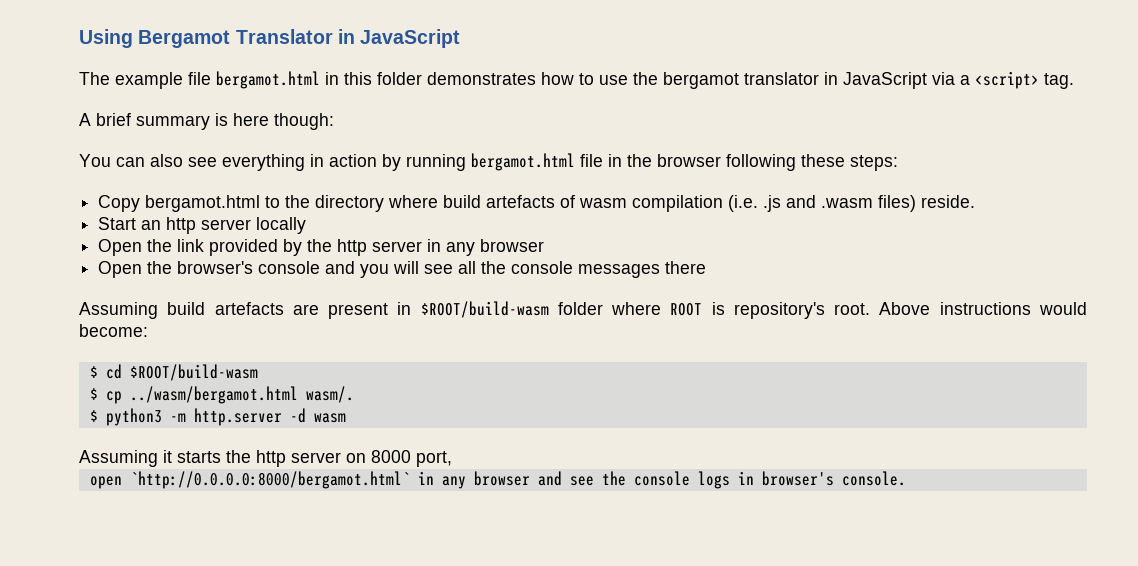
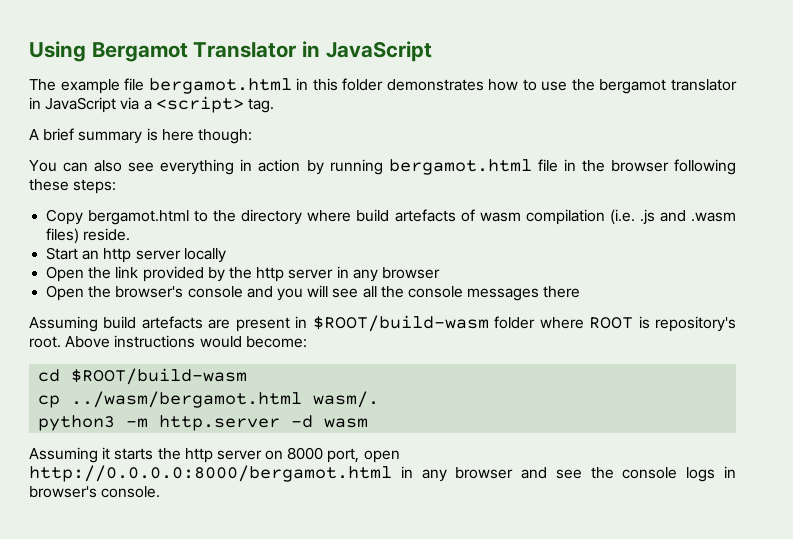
- $ cd $ROOT/build-wasm
+ cd $ROOT/build-wasm
- $ cp ../wasm/bergamot.html wasm/.
+ cp ../wasm/bergamot.html wasm/.
- $ python3 -m http.server -d wasm
+ python3 -m http.server -d wasm
- Assuming it starts the http server on 8000 port,
- open `http://0.0.0.0:8000/bergamot.html` in any browser and see the console logs in browser's console.
+ Assuming it starts the http server on 8000 port, open http://0.0.0.0:8000/bergamot.html in any browser and see the console logs in browser's console.

